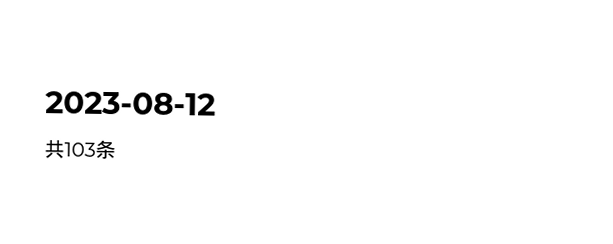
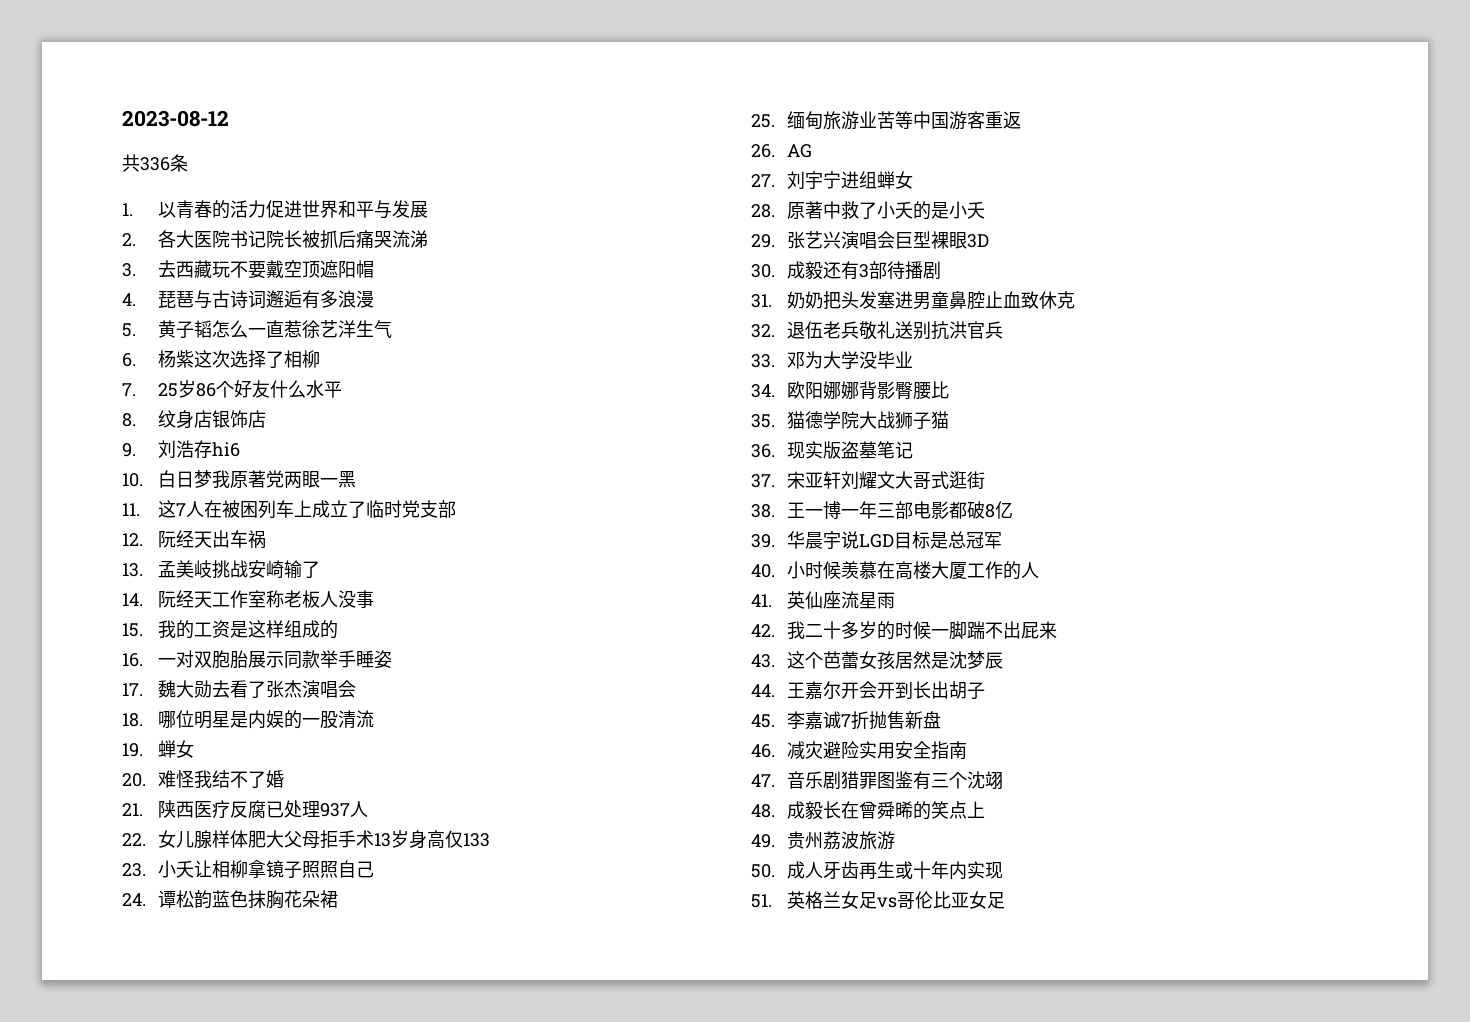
- 共103条
+ 共336条
+ 1.以青春的活力促进世界和平与发展
+ 2.各大医院书记院长被抓后痛哭流涕
+ 3.去西藏玩不要戴空顶遮阳帽
+ 4.琵琶与古诗词邂逅有多浪漫
+ 5.黄子韬怎么一直惹徐艺洋生气
+ 6.杨紫这次选择了相柳
+ 7. 25岁86个好友什么水平
+ 8.纹身店银饰店
+ 9.刘浩存hi6
+ 10.白日梦我原著党两眼一黑
+ 11.这7人在被困列车上成立了临时党支部
+ 12.阮经天出车祸
+ 13.孟美岐挑战安崎输了
+ 14.阮经天工作室称老板人没事
+ 15.我的工资是这样组成的
+ 16.一对双胞胎展示同款举手睡姿
+ 17.魏大勋去看了张杰演唱会
+ 18.哪位明星是内娱的一股清流
+ 19.蝉女
+ 20.难怪我结不了婚
+ 21.陕西医疗反腐已处理937人
+ 22.女儿腺样体肥大父母拒手术13岁身高仅133
+ 23.小夭让相柳拿镜子照照自己
+ 24.谭松韵蓝色抹胸花朵裙
+ 25.缅甸旅游业苦等中国游客重返
+ 26. AG
+ 27.刘宇宁进组蝉女
+ 28.原著中救了小夭的是小夭
+ 29.张艺兴演唱会巨型裸眼3D
+ 30.成毅还有3部待播剧
+ 31.奶奶把头发塞进男童鼻腔止血致休克
+ 32.退伍老兵敬礼送别抗洪官兵
+ 33.邓为大学没毕业
+ 34.欧阳娜娜背影臀腰比
+ 35.猫德学院大战狮子猫
+ 36.现实版盗墓笔记
+ 37.宋亚轩刘耀文大哥式逛街
+ 38.王一博一年三部电影都破8亿
+ 39.华晨宇说LGD目标是总冠军
+ 40.小时候羡慕在高楼大厦工作的人
+ 41.英仙座流星雨
+ 42.我二十多岁的时候一脚踹不出屁来
+ 43.这个芭蕾女孩居然是沈梦辰
+ 44.王嘉尔开会开到长出胡子
+ 45.李嘉诚7折抛售新盘
+ 46.减灾避险实用安全指南
+ 47.音乐剧猎罪图鉴有三个沈翊
+ 48.成毅长在曾舜晞的笑点上
+ 49.贵州荔波旅游
+ 50.成人牙齿再生或十年内实现
+ 51.英格兰女足vs哥伦比亚女足

